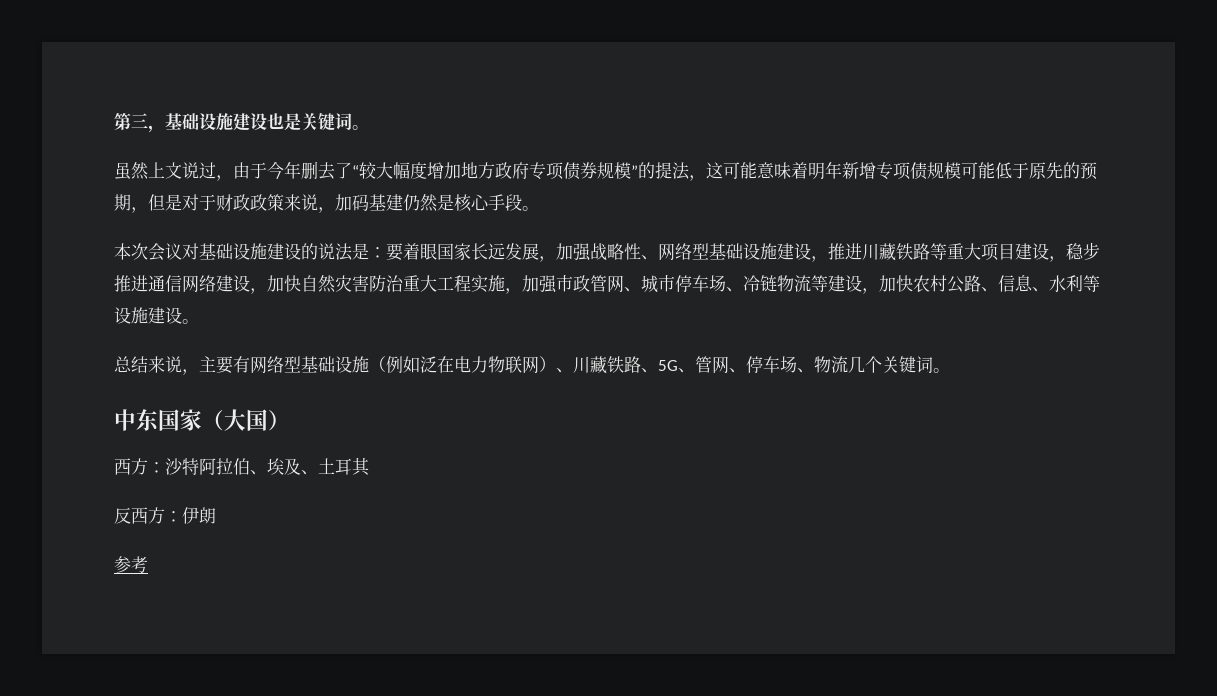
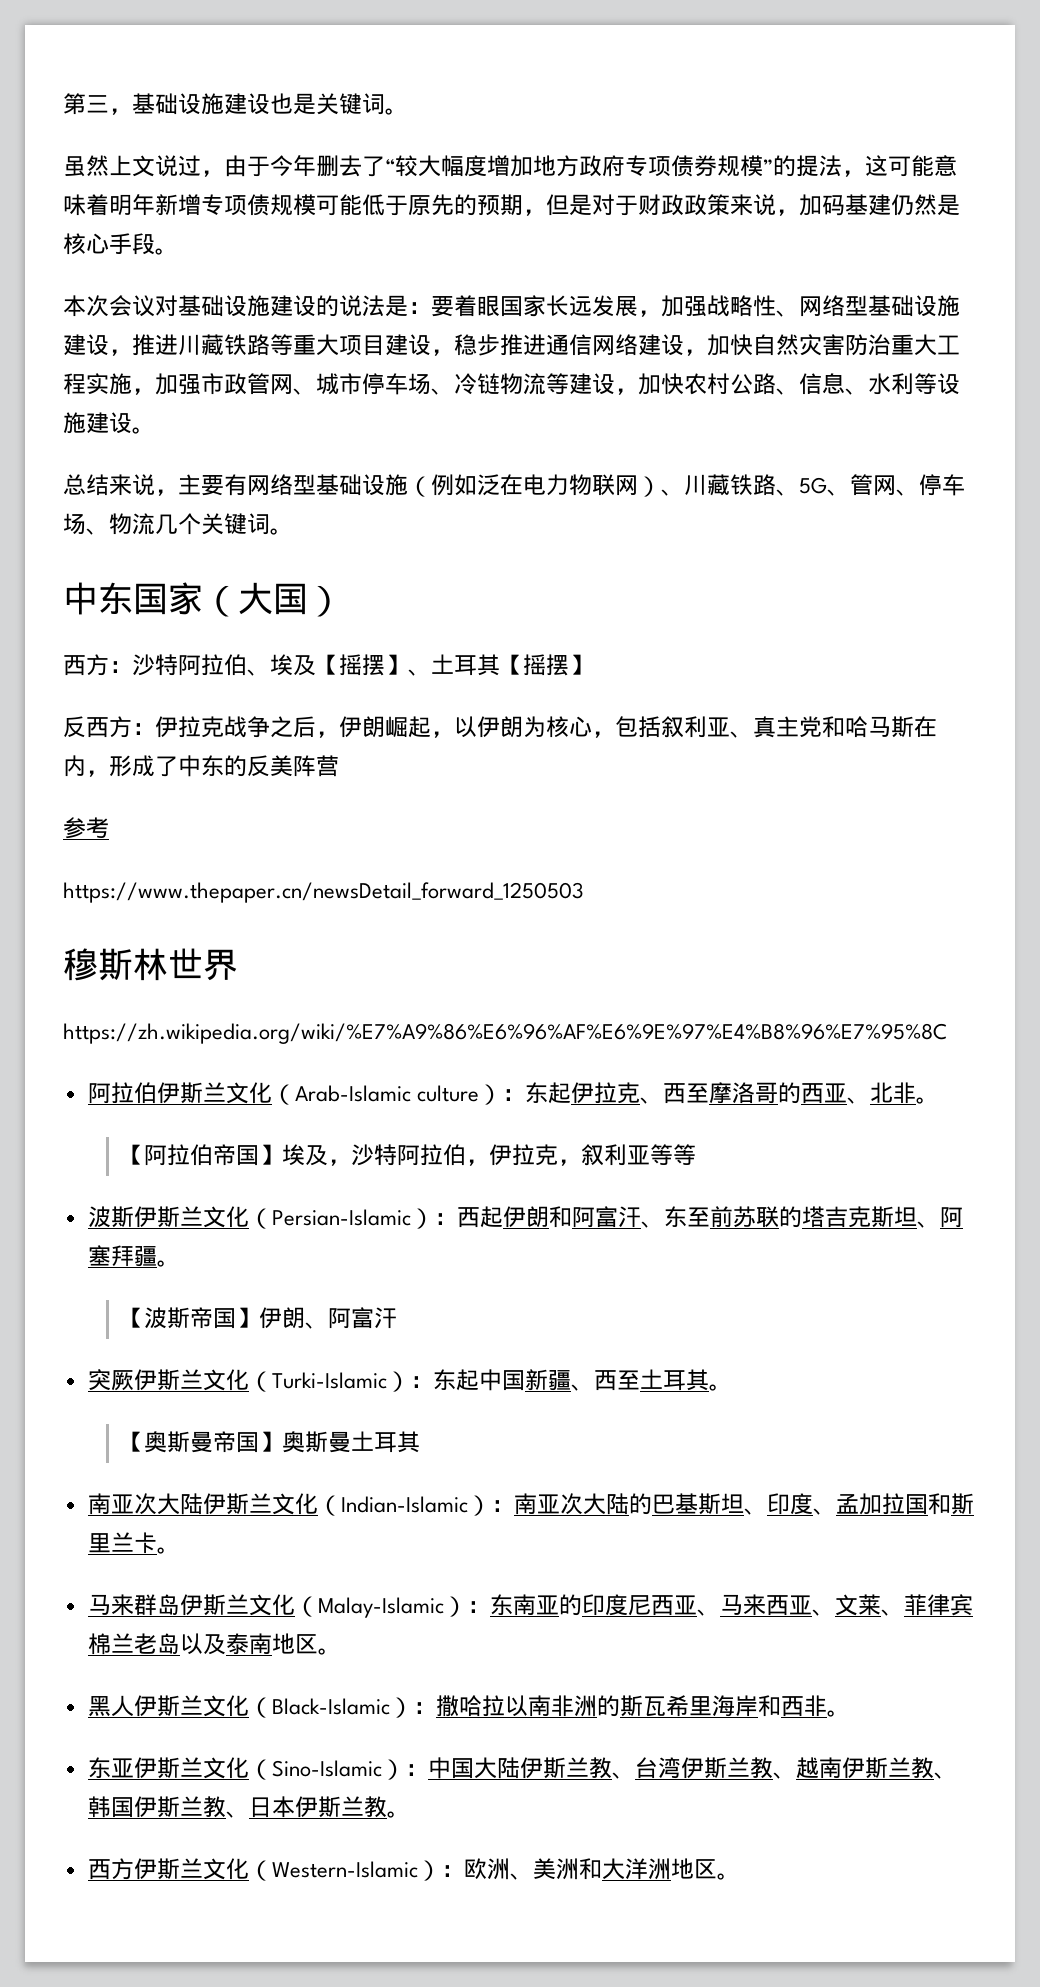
- 西方：沙特阿拉伯、埃及、土耳其
+ 西方：沙特阿拉伯、埃及【摇摆】、土耳其【摇摆】
- 反西方：伊朗
+ 反西方：伊拉克战争之后，伊朗崛起，以伊朗为核心，包括叙利亚、真主党和哈马斯在内，形成了中东的反美阵营
  参考
+ https://www.thepaper.cn/newsDetail_forward_1250503
+ 穆斯林世界
+ https://zh.wikipedia.org/wiki/%E7%A9%86%E6%96%AF%E6%9E%97%E4%B8%96%E7%95%8C
+ 阿拉伯伊斯兰文化（Arab-Islamic culture）：东起伊拉克、西至摩洛哥的西亚、北非。
+ 【阿拉伯帝国】埃及，沙特阿拉伯，伊拉克，叙利亚等等
+ 波斯伊斯兰文化（Persian-Islamic）：西起伊朗和阿富汗、东至前苏联的塔吉克斯坦、阿塞拜疆。
+ 【波斯帝国】伊朗、阿富汗
+ 突厥伊斯兰文化（Turki-Islamic）：东起中国新疆、西至土耳其。
+ 【奥斯曼帝国】奥斯曼土耳其
+ 南亚次大陆伊斯兰文化（Indian-Islamic）：南亚次大陆的巴基斯坦、印度、孟加拉国和斯里兰卡。
+ 马来群岛伊斯兰文化（Malay-Islamic）：东南亚的印度尼西亚、马来西亚、文莱、菲律宾棉兰老岛以及泰南地区。
+ 黑人伊斯兰文化（Black-Islamic）：撒哈拉以南非洲的斯瓦希里海岸和西非。
+ 东亚伊斯兰文化（Sino-Islamic）：中国大陆伊斯兰教、台湾伊斯兰教、越南伊斯兰教、韩国伊斯兰教、日本伊斯兰教。
+ 西方伊斯兰文化（Western-Islamic）：欧洲、美洲和大洋洲地区。

